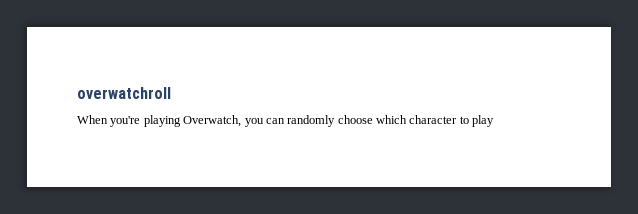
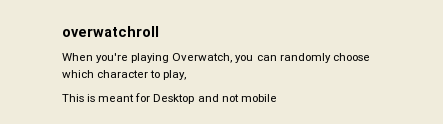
- When you're playing Overwatch, you can randomly choose which character to play
+ When you're playing Overwatch, you can randomly choose which character to play,
+ This is meant for Desktop and not mobile

